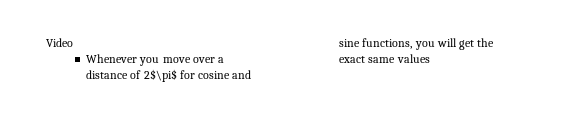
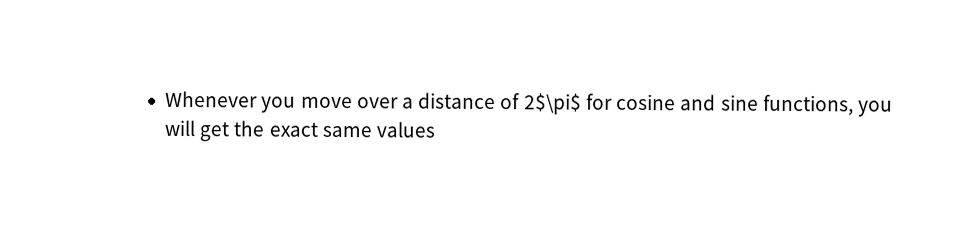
- Video

